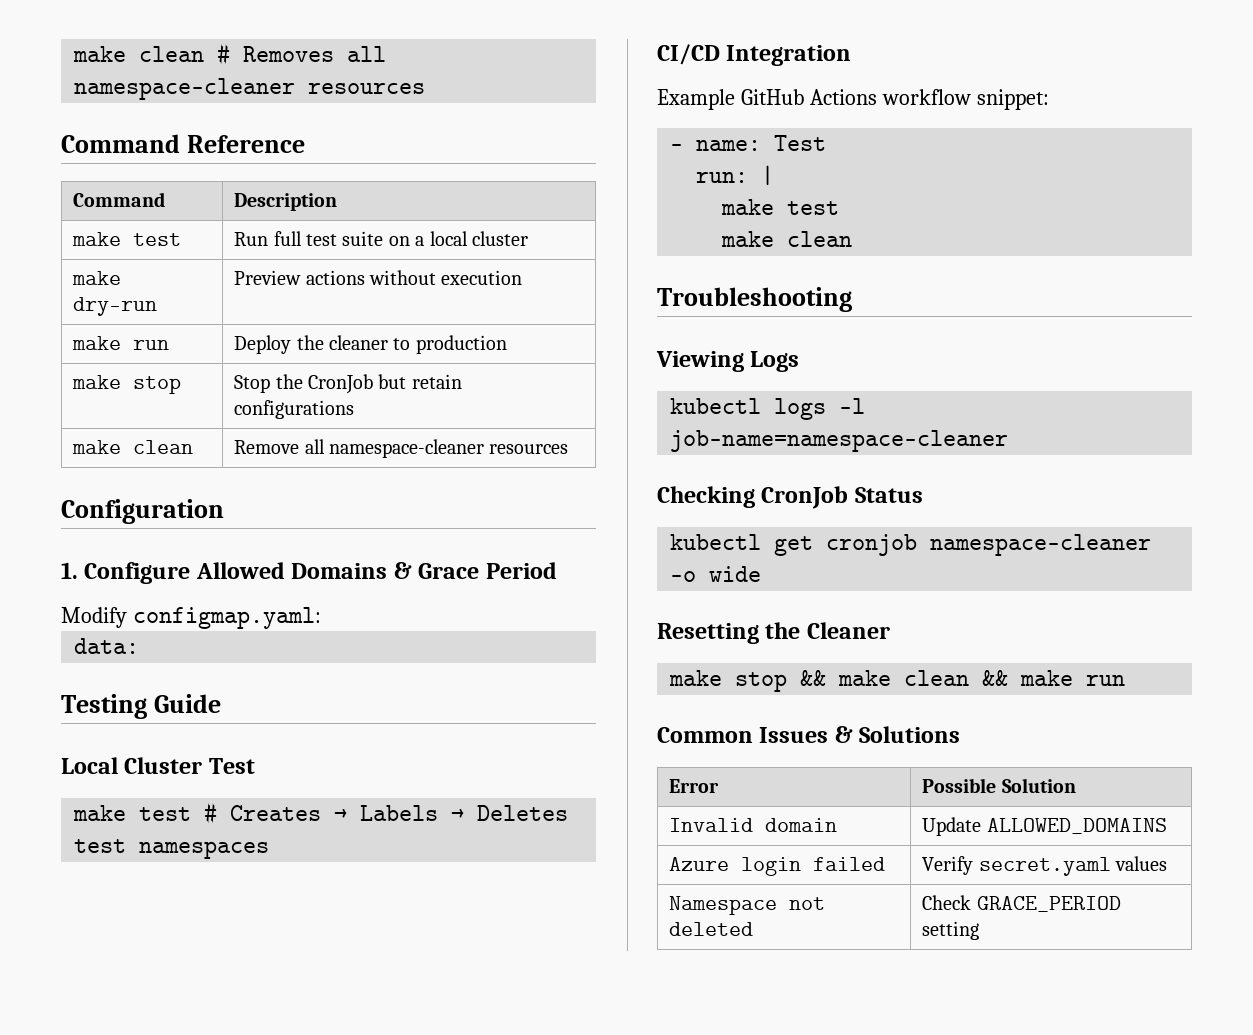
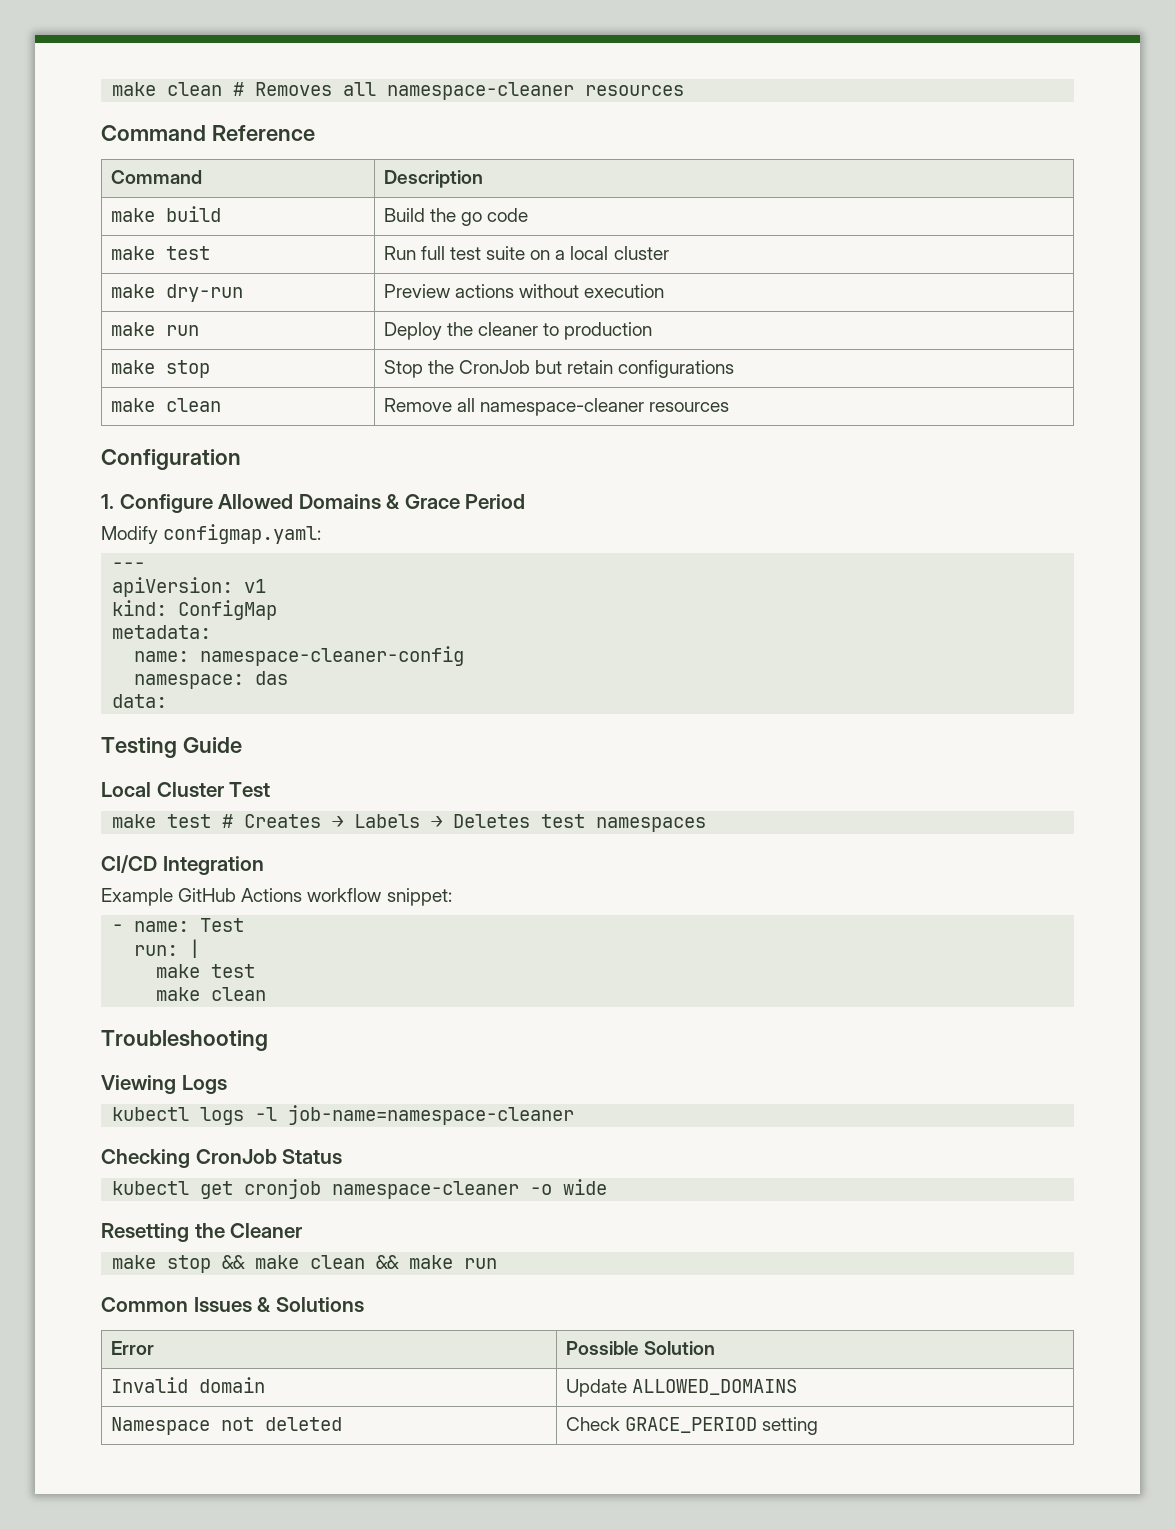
+ make build | Build the go code
+ ---
+ apiVersion: v1
+ kind: ConfigMap
+ metadata:
+ name: namespace-cleaner-config
+ namespace: das
- Azure login failed | Verify secret.yaml values

